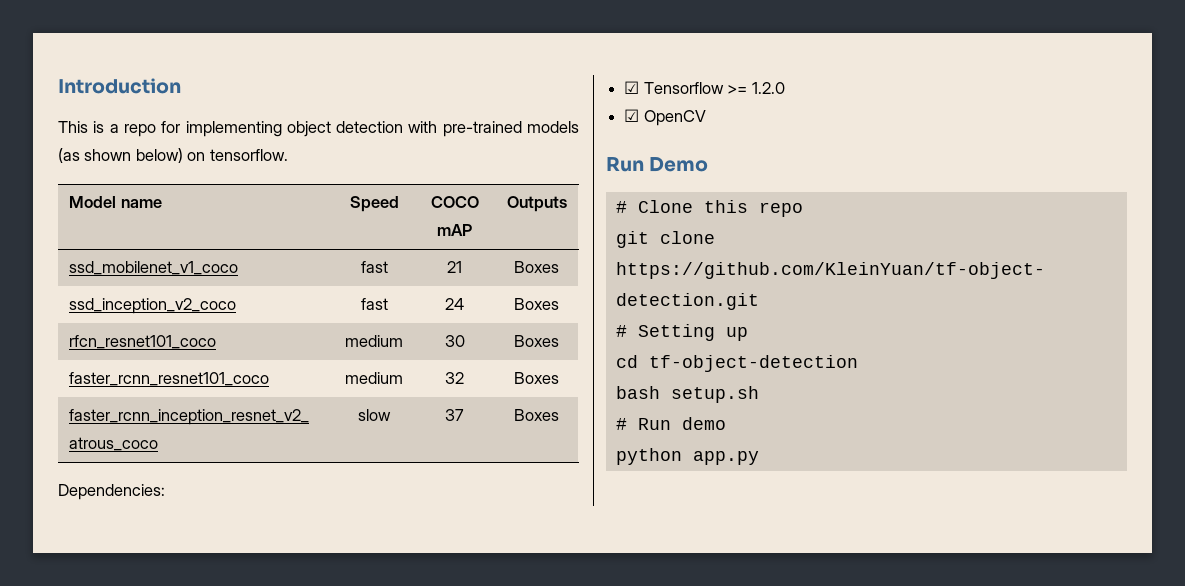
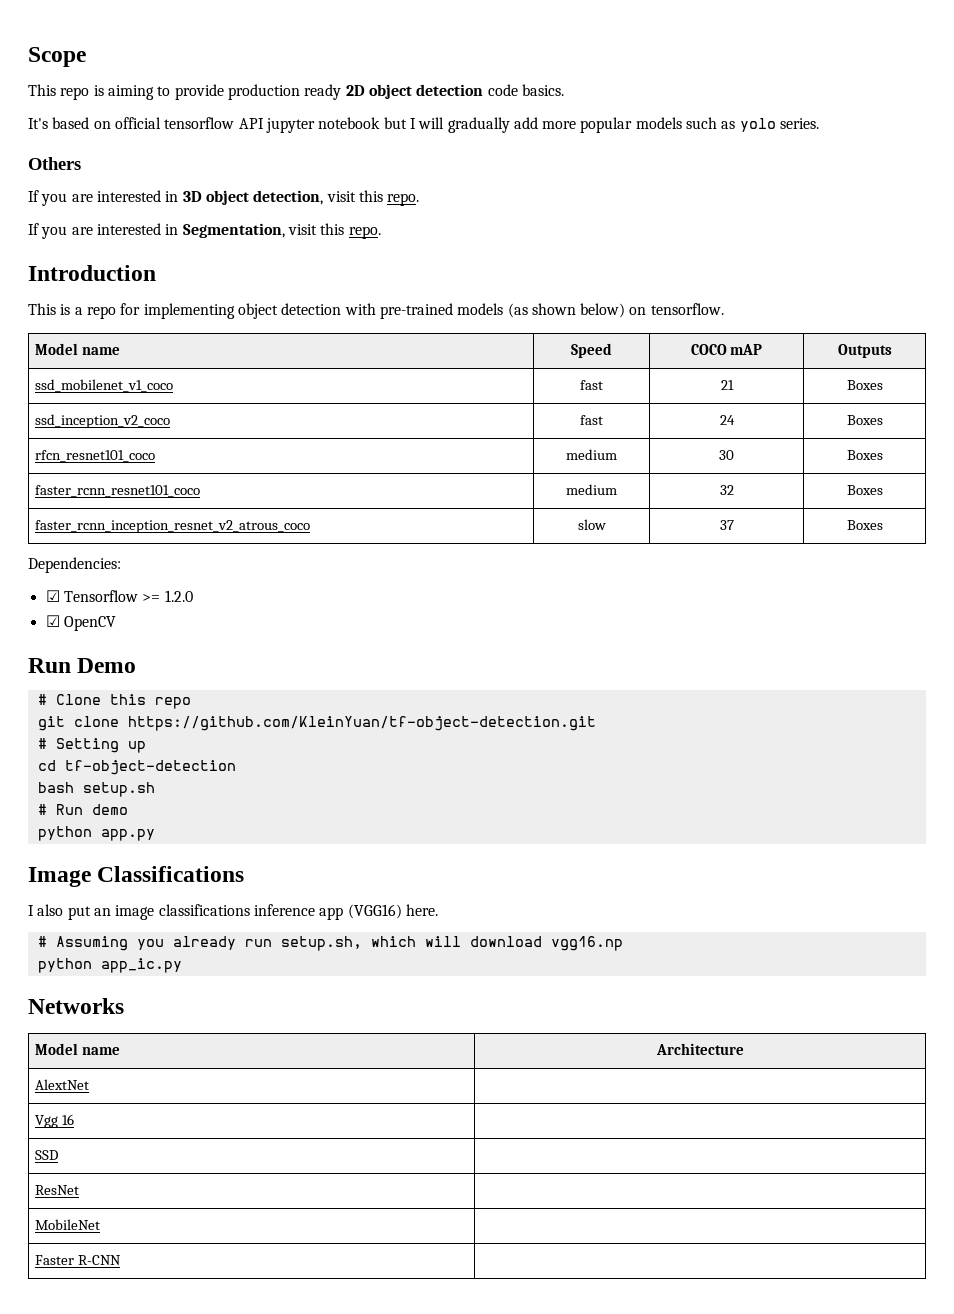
+ Scope
+ This repo is aiming to provide production ready 2D object detection code basics.
+ It's based on official tensorflow API jupyter notebook but I will gradually add more popular models such as yolo series.
+ Others
+ If you are interested in 3D object detection, visit this repo.
+ If you are interested in Segmentation, visit this repo.
+ Image Classifications
+ I also put an image classifications inference app (VGG16) here.
+ # Assuming you already run setup.sh, which will download vgg16.np
+ python app_ic.py
+ Networks
+ Model name | Architecture
+ AlextNet |
+ Vgg 16 |
+ SSD |
+ ResNet |
+ MobileNet |
+ Faster R-CNN |

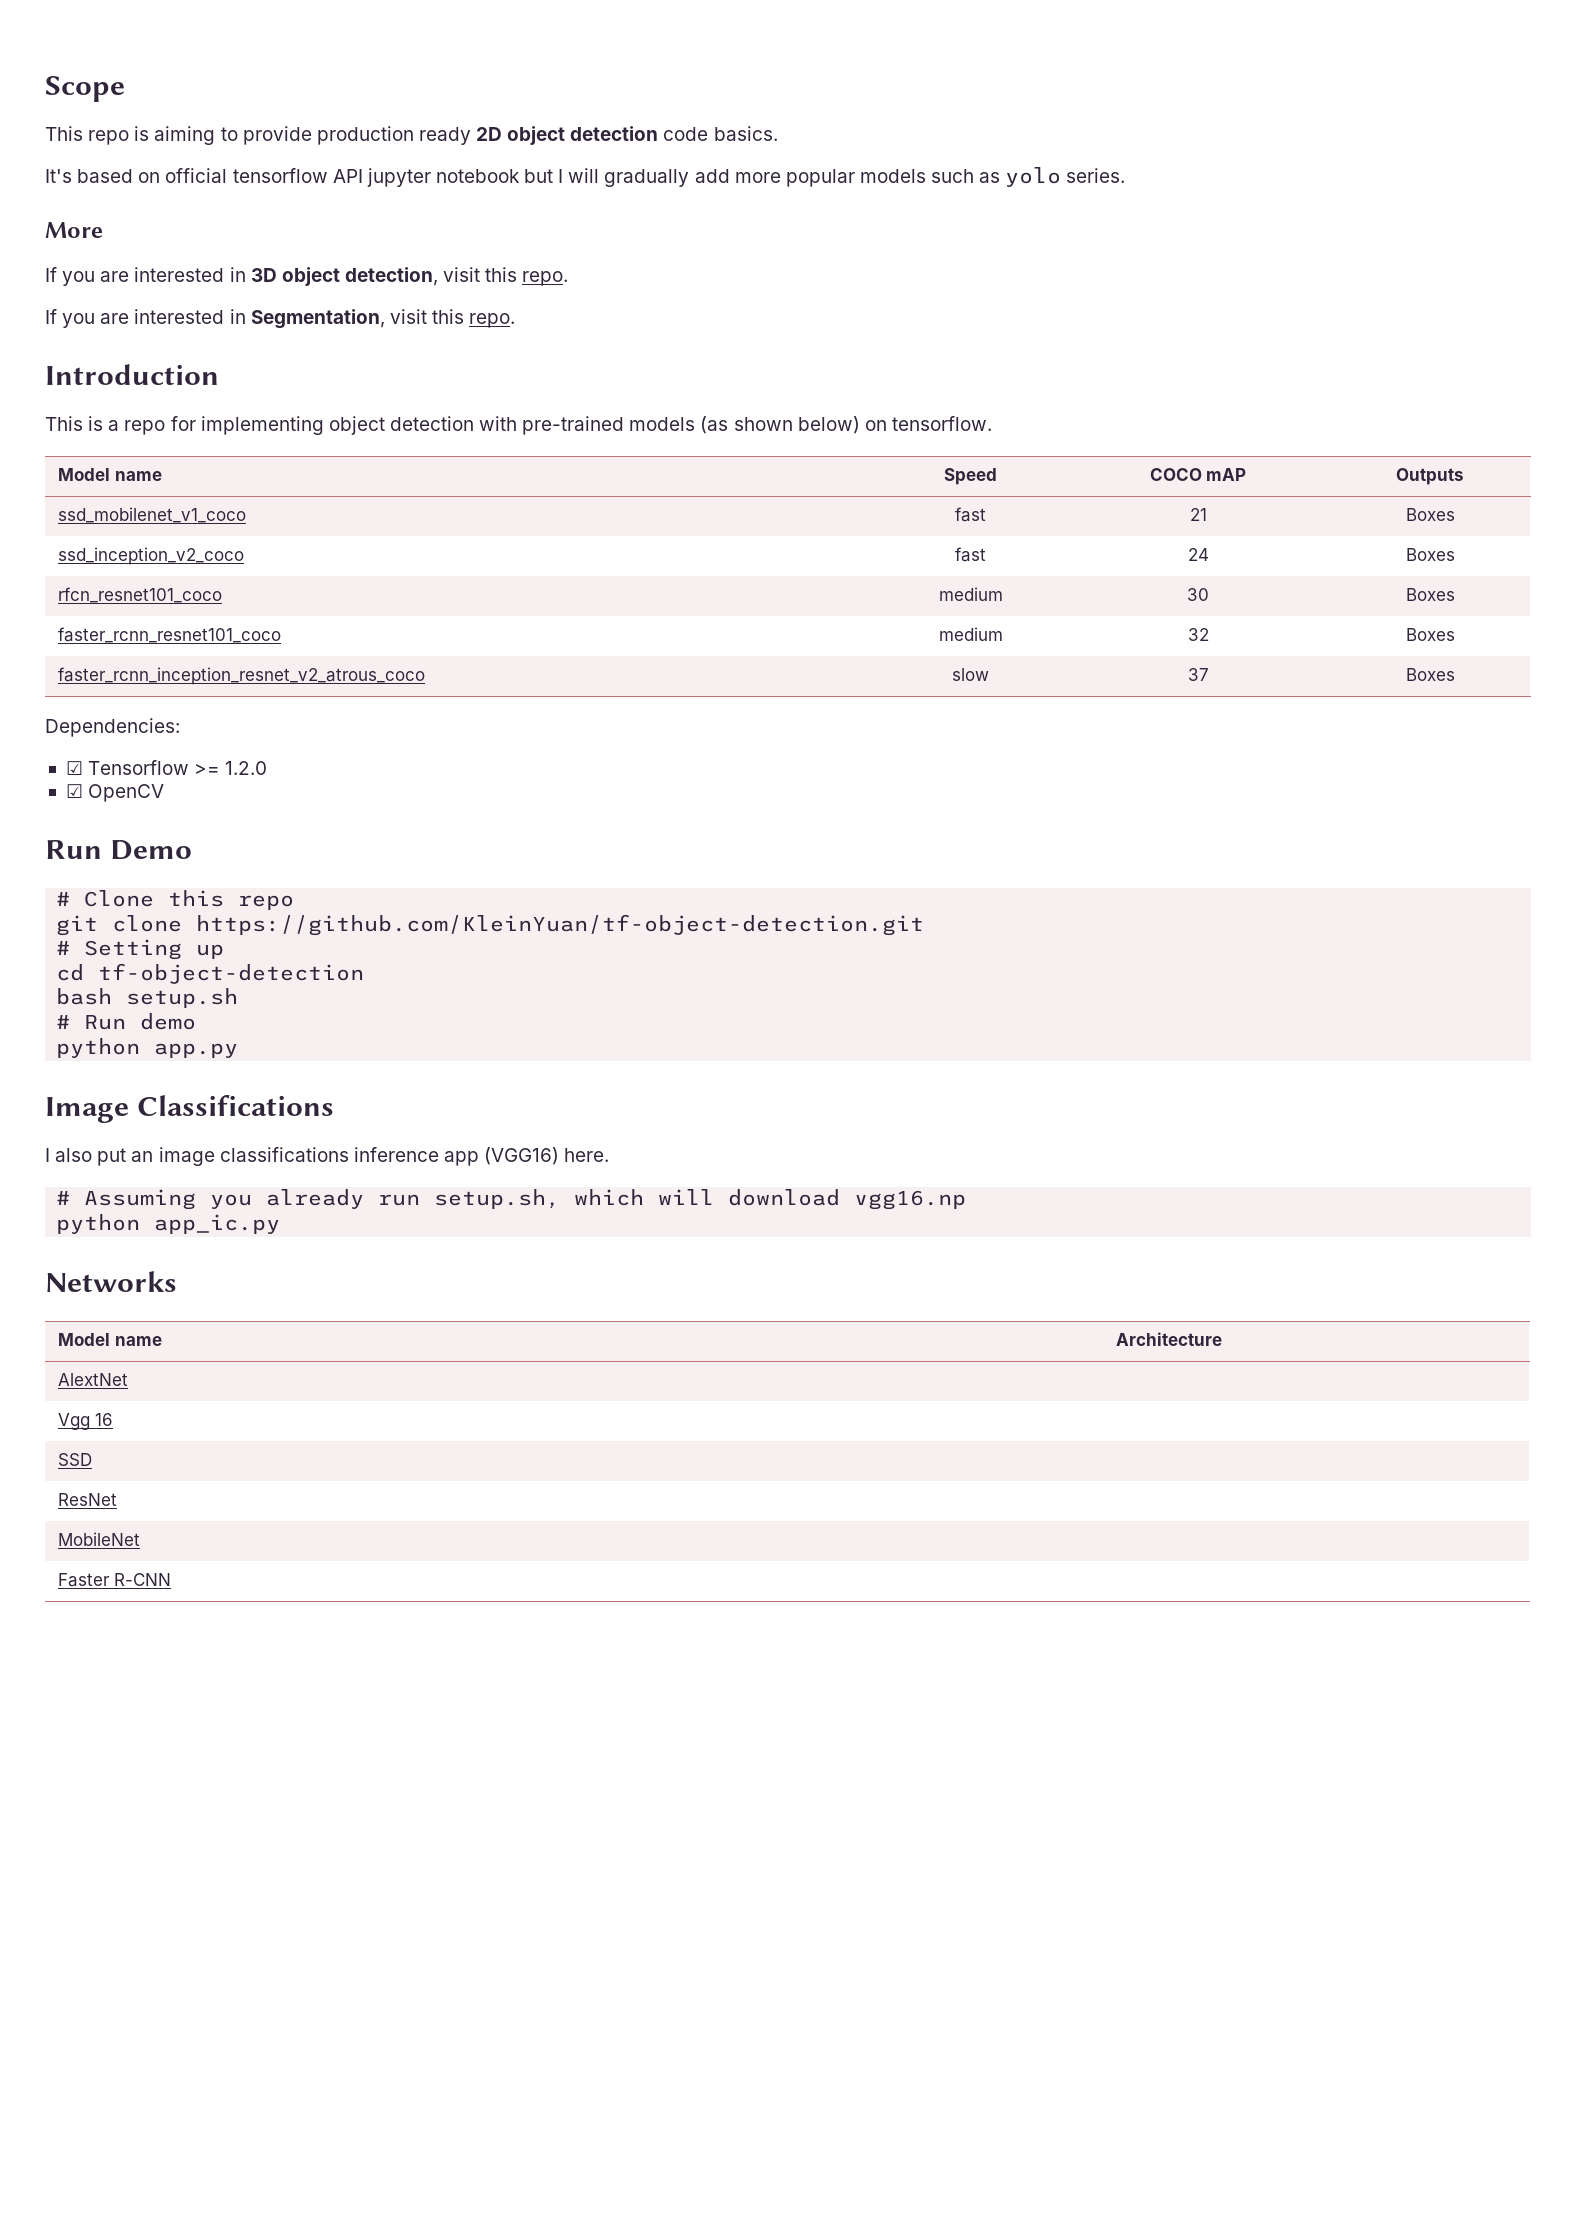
- Others
+ More

